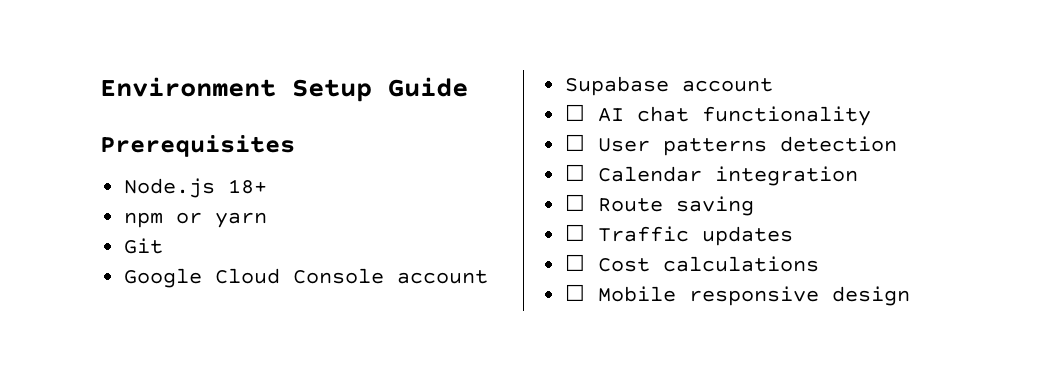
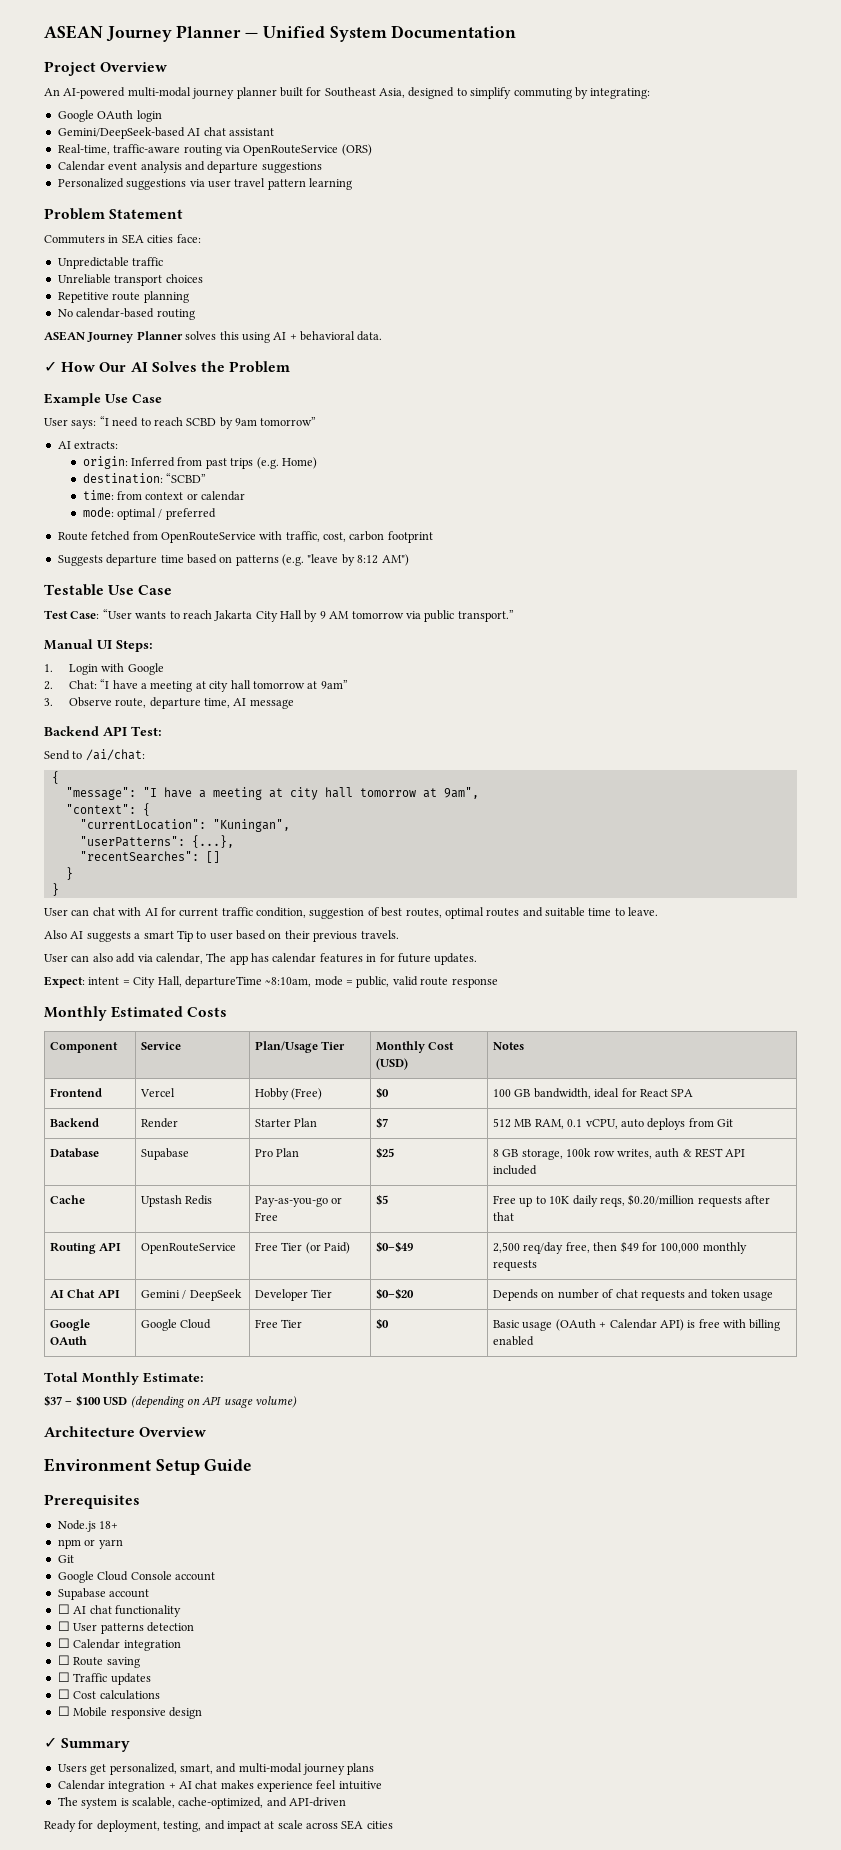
+ ASEAN Journey Planner — Unified System Documentation
+ Project Overview
+ An AI-powered multi-modal journey planner built for Southeast Asia, designed to simplify commuting by integrating:
+ Google OAuth login
+ Gemini/DeepSeek-based AI chat assistant
+ Real-time, traffic-aware routing via OpenRouteService (ORS)
+ Calendar event analysis and departure suggestions
+ Personalized suggestions via user travel pattern learning
+ Problem Statement
+ Commuters in SEA cities face:
+ Unpredictable traffic
+ Unreliable transport choices
+ Repetitive route planning
+ No calendar-based routing
+ ASEAN Journey Planner solves this using AI + behavioral data.
+ ✓ How Our AI Solves the Problem
+ Example Use Case
+ User says: “I need to reach SCBD by 9am tomorrow”
+ AI extracts:
+ origin: Inferred from past trips (e.g. Home)
+ destination: “SCBD”
+ time: from context or calendar
+ mode: optimal / preferred
+ Route fetched from OpenRouteService with traffic, cost, carbon footprint
+ Suggests departure time based on patterns (e.g. "leave by 8:12 AM")
+ Testable Use Case
+ Test Case: “User wants to reach Jakarta City Hall by 9 AM tomorrow via public transport.”
+ Manual UI Steps:
+ 1. Login with Google
+ 2. Chat: “I have a meeting at city hall tomorrow at 9am”
+ 3. Observe route, departure time, AI message
+ Backend API Test:
+ Send to /ai/chat:
+ {
+ "message": "I have a meeting at city hall tomorrow at 9am",
+ "context": {
+ "currentLocation": "Kuningan",
+ "userPatterns": {...},
+ "recentSearches": []
+ }
+ }
+ User can chat with AI for current traffic condition, suggestion of best routes, optimal routes and suitable time to leave.
+ Also AI suggests a smart Tip to user based on their previous travels.
+ User can also add via calendar, The app has calendar features in for future updates.
+ Expect: intent = City Hall, departureTime ~8:10am, mode = public, valid route response
+ Monthly Estimated Costs
+ Component | Service | Plan/Usage Tier | Monthly Cost (USD) | Notes
+ Frontend | Vercel | Hobby (Free) | $0 | 100 GB bandwidth, ideal for React SPA
+ Backend | Render | Starter Plan | $7 | 512 MB RAM, 0.1 vCPU, auto deploys from Git
+ Database | Supabase | Pro Plan | $25 | 8 GB storage, 100k row writes, auth & REST API included
+ Cache | Upstash Redis | Pay-as-you-go or Free | $5 | Free up to 10K daily reqs, $0.20/million requests after that
+ Routing API | OpenRouteService | Free Tier (or Paid) | $0–$49 | 2,500 req/day free, then $49 for 100,000 monthly requests
+ AI Chat API | Gemini / DeepSeek | Developer Tier | $0–$20 | Depends on number of chat requests and token usage
+ Google OAuth | Google Cloud | Free Tier | $0 | Basic usage (OAuth + Calendar API) is free with billing enabled
+ Total Monthly Estimate:
+ $37 – $100 USD (depending on API usage volume)
+ Architecture Overview
+ ✓ Summary
+ Users get personalized, smart, and multi-modal journey plans
+ Calendar integration + AI chat makes experience feel intuitive
+ The system is scalable, cache-optimized, and API-driven
+ Ready for deployment, testing, and impact at scale across SEA cities

